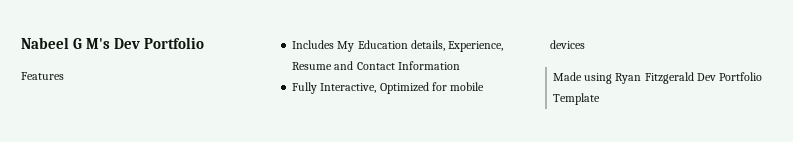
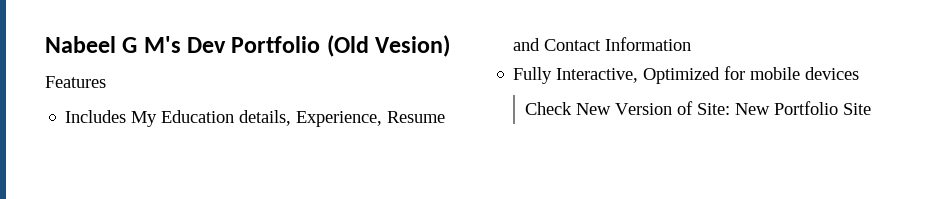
- Nabeel G M's Dev Portfolio
+ Nabeel G M's Dev Portfolio (Old Vesion)
- Made using Ryan Fitzgerald Dev Portfolio Template
+ Check New Version of Site: New Portfolio Site

